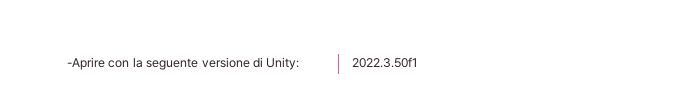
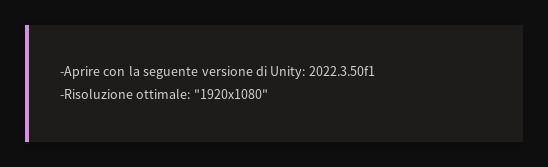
+ -Risoluzione ottimale: "1920x1080"

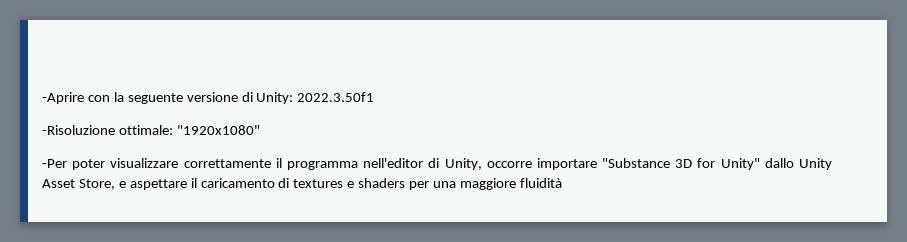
+ -Per poter visualizzare correttamente il programma nell'editor di Unity, occorre importare "Substance 3D for Unity" dallo Unity Asset Store, e aspettare il caricamento di textures e shaders per una maggiore fluidità

